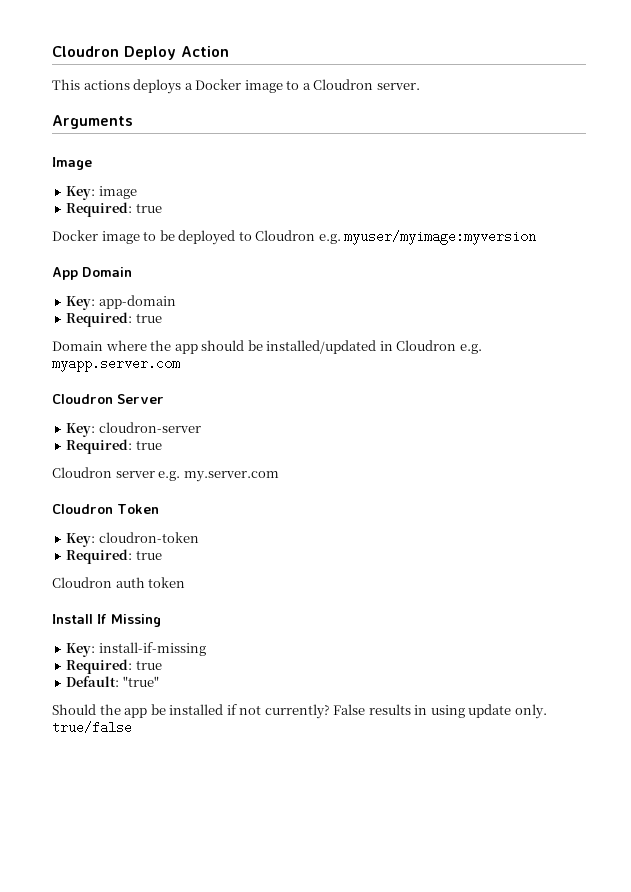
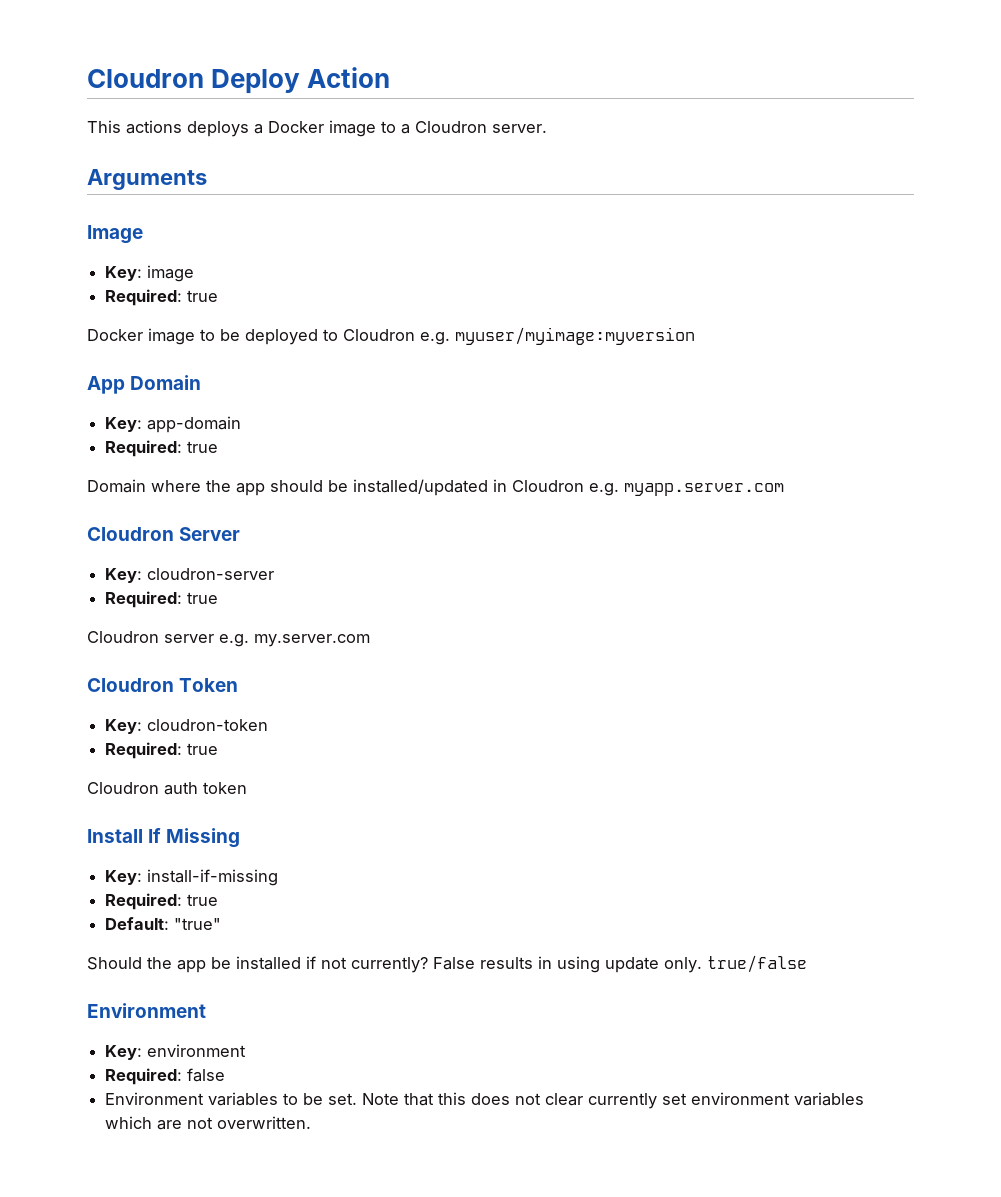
  False results in using update only. true/false
+ Environment
+ Key: environment
+ Required: false
+ Environment variables to be set. Note that this does not clear currently set environment variables which are not overwritten.

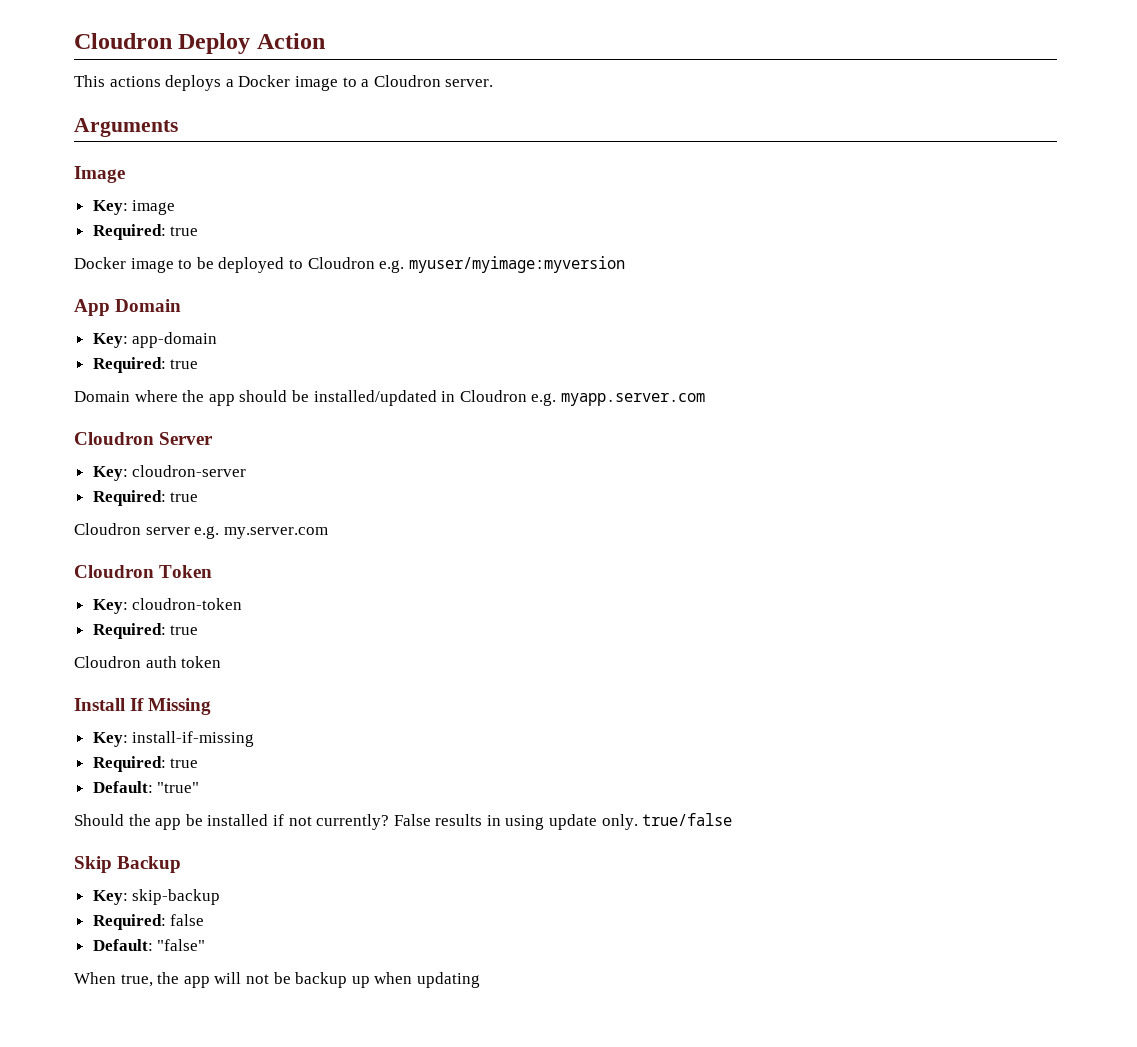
  False results in using update only. true/false
- Environment
- Key: environment
+ Skip Backup
+ Key: skip-backup
- Environment variables to be set. Note that this does not clear currently set environment variables which are not overwritten.
+ Default: "false"
+ When true, the app will not be backup up when updating

